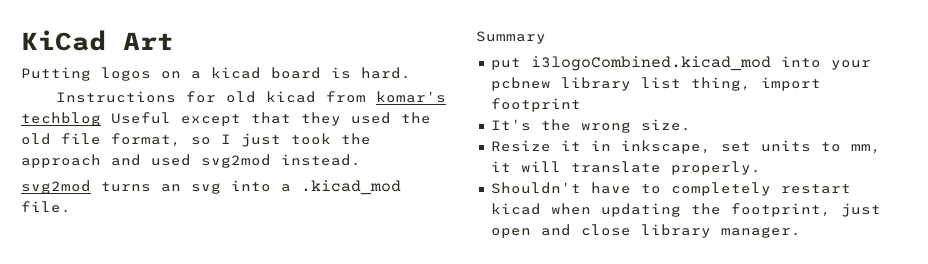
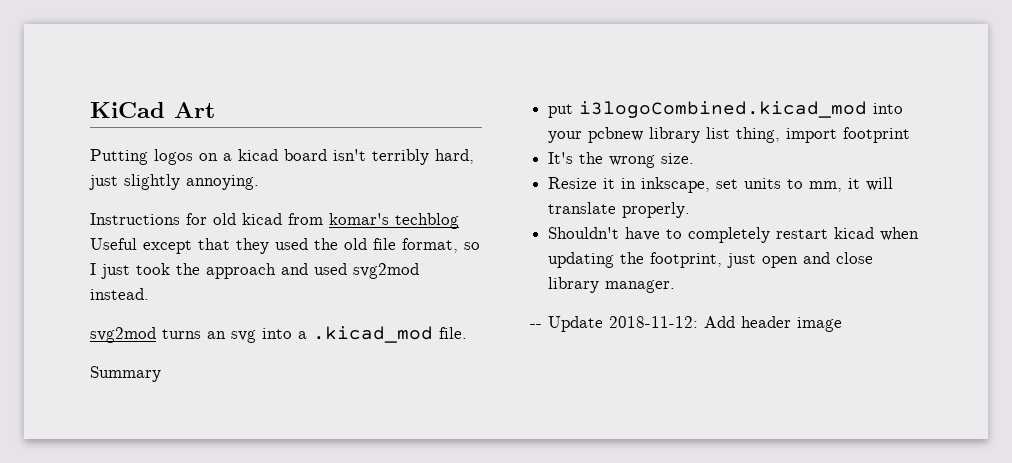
- Putting logos on a kicad board is hard.
+ Putting logos on a kicad board isn't terribly hard, just slightly annoying.
+ -- Update 2018-11-12: Add header image

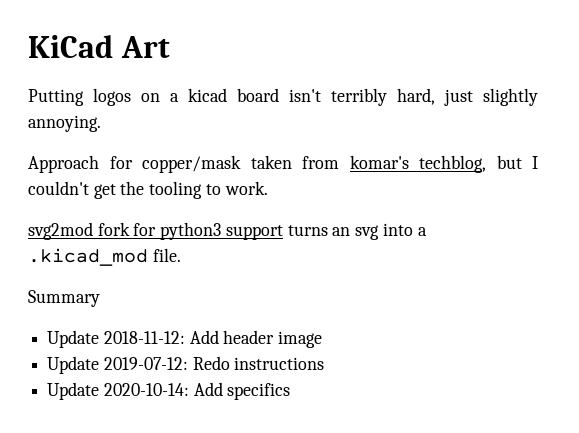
- Instructions for old kicad from komar's techblog Useful except that they used the old file format, so I just took the approach and used svg2mod instead.
- svg2mod turns an svg into a .kicad_mod file.
+ Approach for copper/mask taken from komar's techblog, but I couldn't get the tooling to work.
+ svg2mod fork for python3 support turns an svg into a .kicad_mod file.
- put i3logoCombined.kicad_mod into your pcbnew library list thing, import footprint
- It's the wrong size.
- Resize it in inkscape, set units to mm, it will translate properly.
- Shouldn't have to completely restart kicad when updating the footprint, just open and close library manager.
- -- Update 2018-11-12: Add header image
+ Update 2018-11-12: Add header image
+ Update 2019-07-12: Redo instructions
+ Update 2020-10-14: Add specifics

